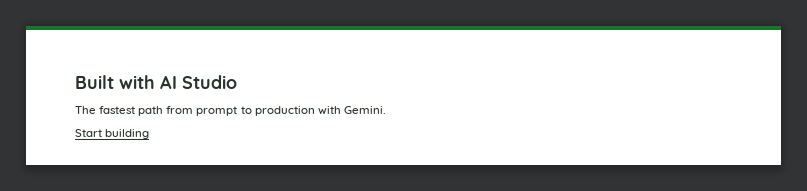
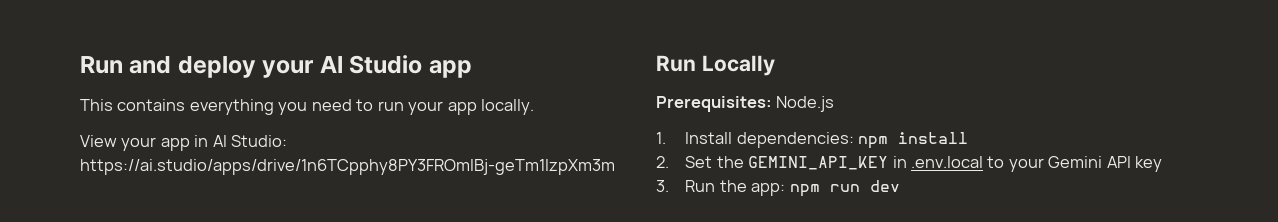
- Built with AI Studio
- The fastest path from prompt to production with Gemini.
- Start building
+ Run and deploy your AI Studio app
+ This contains everything you need to run your app locally.
+ View your app in AI Studio: https://ai.studio/apps/drive/1n6TCpphy8PY3FROmIBj-geTm1IzpXm3m
+ Run Locally
+ Prerequisites: Node.js
+ 1. Install dependencies: npm install
+ 2. Set the GEMINI_API_KEY in .env.local to your Gemini API key
+ 3. Run the app: npm run dev

